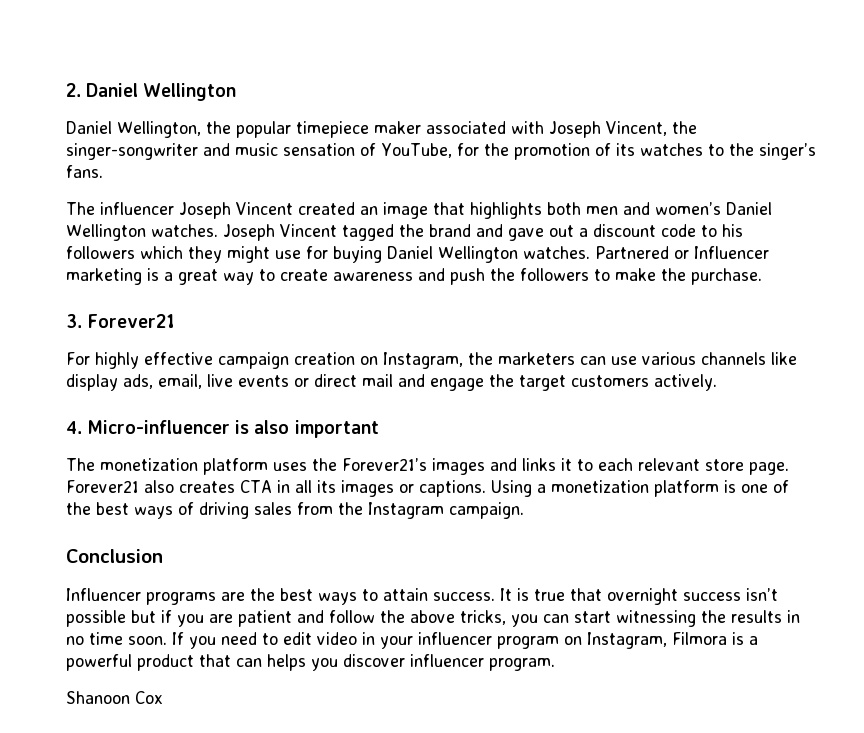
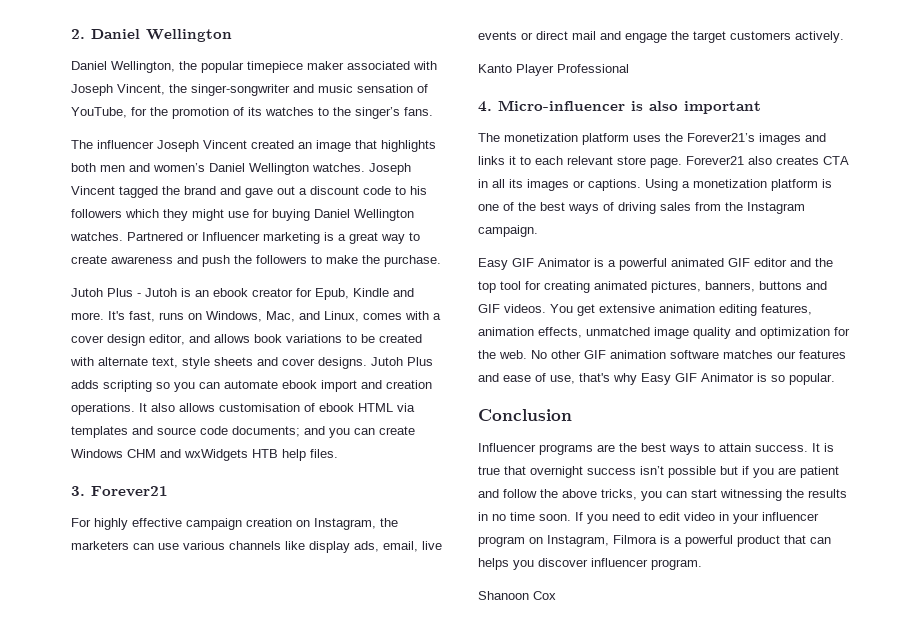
+ Jutoh Plus - Jutoh is an ebook creator for Epub, Kindle and more. It's fast, runs on Windows, Mac, and Linux, comes with a cover design editor, and allows book variations to be created with alternate text, style sheets and cover designs. Jutoh Plus adds scripting so you can automate ebook import and creation operations. It also allows customisation of ebook HTML via templates and source code documents; and you can create Windows CHM and wxWidgets HTB help files.
+ Kanto Player Professional
+ Easy GIF Animator is a powerful animated GIF editor and the top tool for creating animated pictures, banners, buttons and GIF videos. You get extensive animation editing features, animation effects, unmatched image quality and optimization for the web. No other GIF animation software matches our features and ease of use, that's why Easy GIF Animator is so popular.

